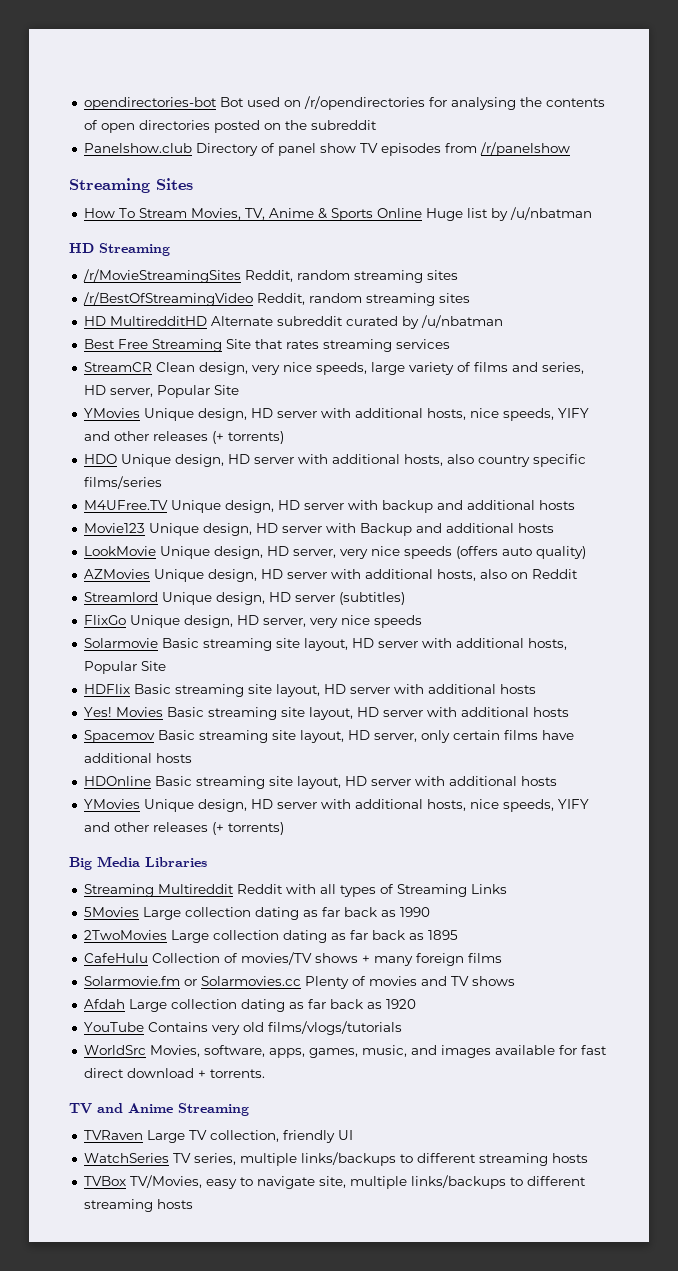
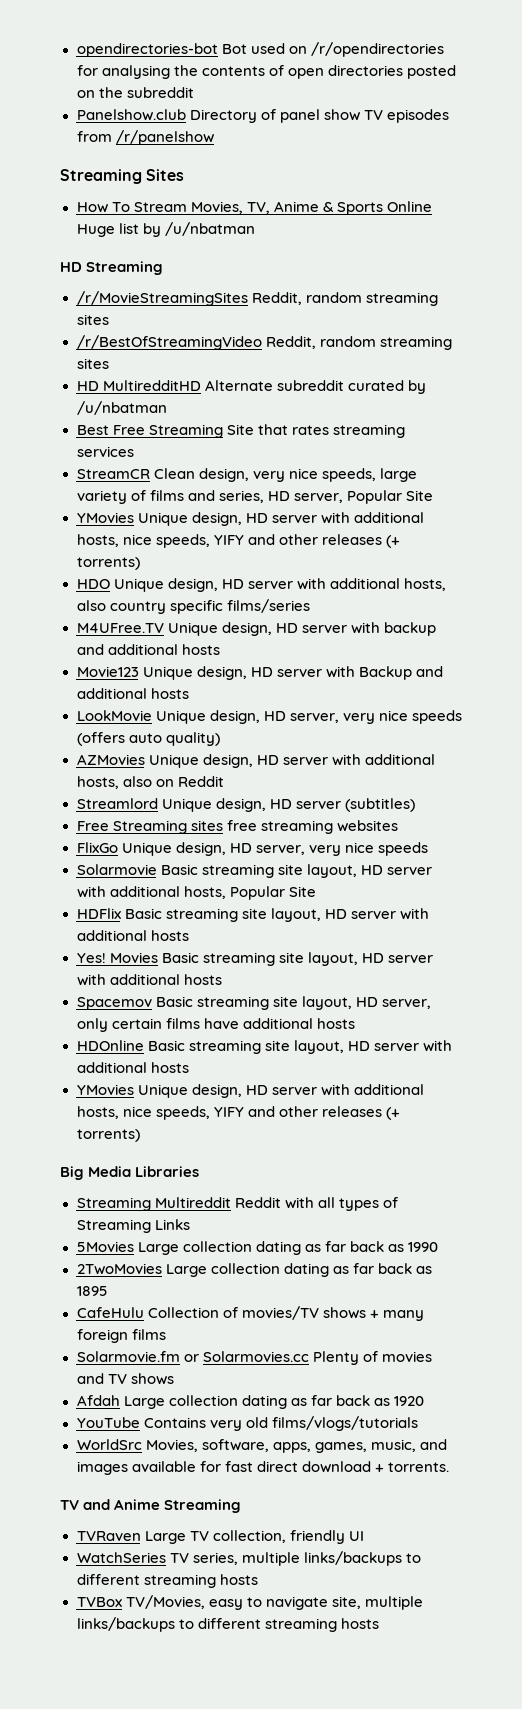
+ Free Streaming sites free streaming websites

